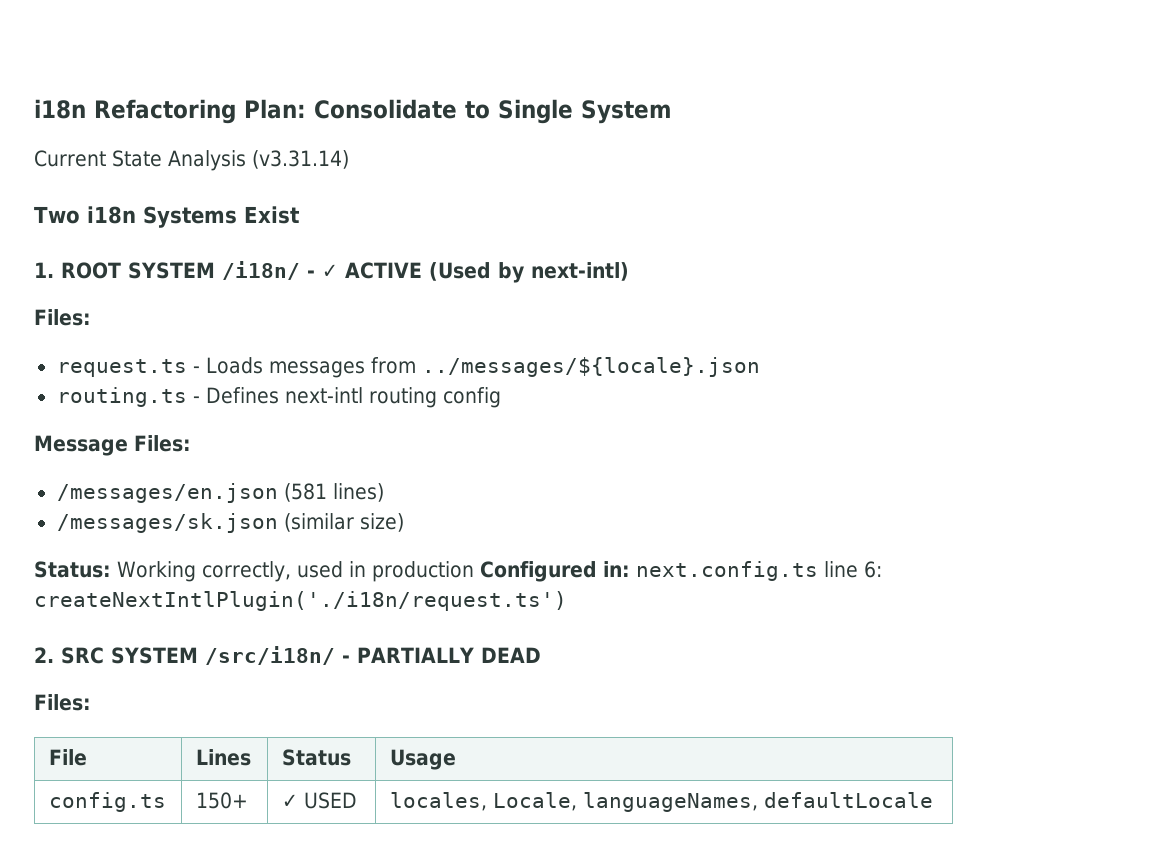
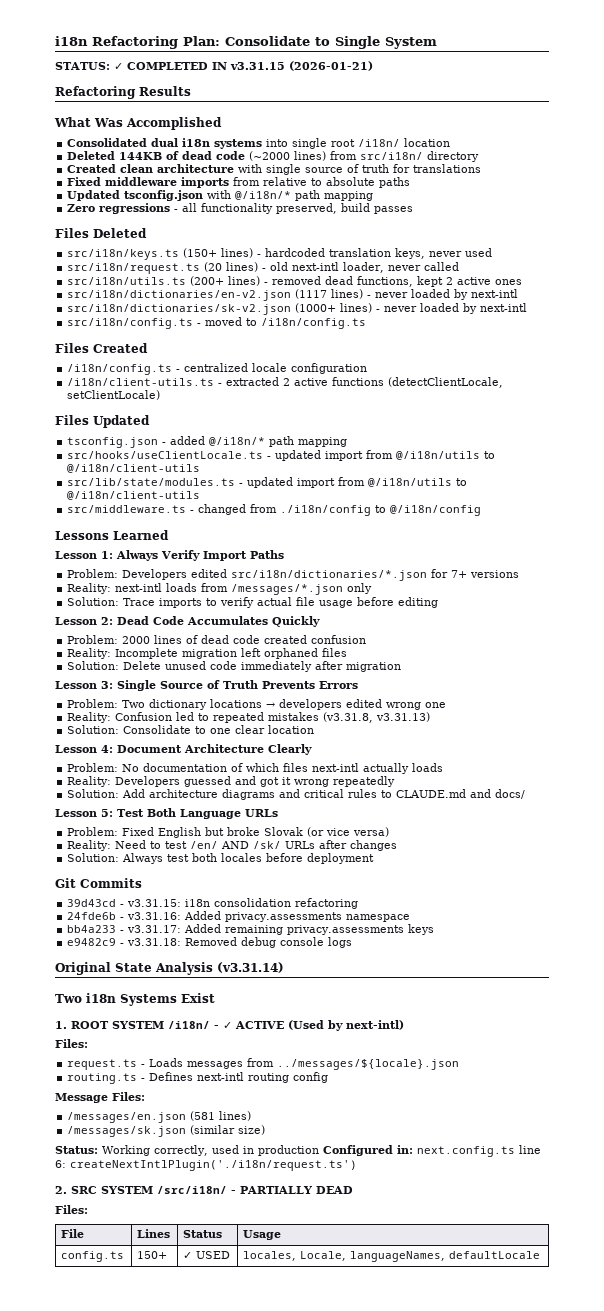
- Current State Analysis (v3.31.14)
+ STATUS: ✓ COMPLETED IN v3.31.15 (2026-01-21)
+ Refactoring Results
+ What Was Accomplished
+ Consolidated dual i18n systems into single root /i18n/ location
+ Deleted 144KB of dead code (~2000 lines) from src/i18n/ directory
+ Created clean architecture with single source of truth for translations
+ Fixed middleware imports from relative to absolute paths
+ Updated tsconfig.json with @/i18n/* path mapping
+ Zero regressions - all functionality preserved, build passes
+ Files Deleted
+ src/i18n/keys.ts (150+ lines) - hardcoded translation keys, never used
+ src/i18n/request.ts (20 lines) - old next-intl loader, never called
+ src/i18n/utils.ts (200+ lines) - removed dead functions, kept 2 active ones
+ src/i18n/dictionaries/en-v2.json (1117 lines) - never loaded by next-intl
+ src/i18n/dictionaries/sk-v2.json (1000+ lines) - never loaded by next-intl
+ src/i18n/config.ts - moved to /i18n/config.ts
+ Files Created
+ /i18n/config.ts - centralized locale configuration
+ /i18n/client-utils.ts - extracted 2 active functions (detectClientLocale, setClientLocale)
+ Files Updated
+ tsconfig.json - added @/i18n/* path mapping
+ src/hooks/useClientLocale.ts - updated import from @/i18n/utils to @/i18n/client-utils
+ src/lib/state/modules.ts - updated import from @/i18n/utils to @/i18n/client-utils
+ src/middleware.ts - changed from ./i18n/config to @/i18n/config
+ Lessons Learned
+ Lesson 1: Always Verify Import Paths
+ Problem: Developers edited src/i18n/dictionaries/*.json for 7+ versions
+ Reality: next-intl loads from /messages/*.json only
+ Solution: Trace imports to verify actual file usage before editing
+ Lesson 2: Dead Code Accumulates Quickly
+ Problem: 2000 lines of dead code created confusion
+ Reality: Incomplete migration left orphaned files
+ Solution: Delete unused code immediately after migration
+ Lesson 3: Single Source of Truth Prevents Errors
+ Problem: Two dictionary locations → developers edited wrong one
+ Reality: Confusion led to repeated mistakes (v3.31.8, v3.31.13)
+ Solution: Consolidate to one clear location
+ Lesson 4: Document Architecture Clearly
+ Problem: No documentation of which files next-intl actually loads
+ Reality: Developers guessed and got it wrong repeatedly
+ Solution: Add architecture diagrams and critical rules to CLAUDE.md and docs/
+ Lesson 5: Test Both Language URLs
+ Problem: Fixed English but broke Slovak (or vice versa)
+ Reality: Need to test /en/ AND /sk/ URLs after changes
+ Solution: Always test both locales before deployment
+ Git Commits
+ 39d43cd - v3.31.15: i18n consolidation refactoring
+ 24fde6b - v3.31.16: Added privacy.assessments namespace
+ bb4a233 - v3.31.17: Added remaining privacy.assessments keys
+ e9482c9 - v3.31.18: Removed debug console logs
+ Original State Analysis (v3.31.14)

